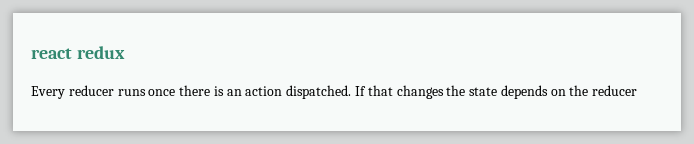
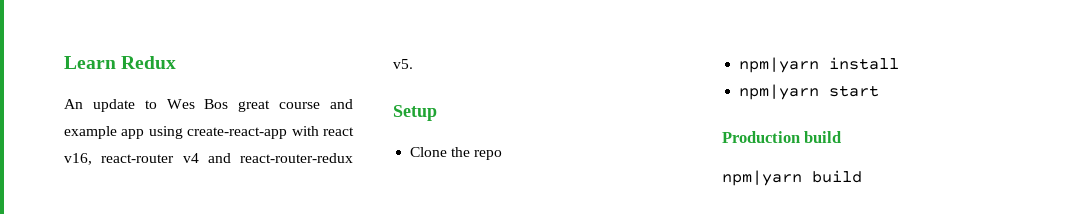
- react redux
- Every reducer runs once there is an action dispatched. If that changes the state depends on the reducer
+ Learn Redux
+ An update to Wes Bos great course and example app using create-react-app with react v16, react-router v4 and react-router-redux v5.
+ Setup
+ Clone the repo
+ npm|yarn install
+ npm|yarn start
+ Production build
+ npm|yarn build

